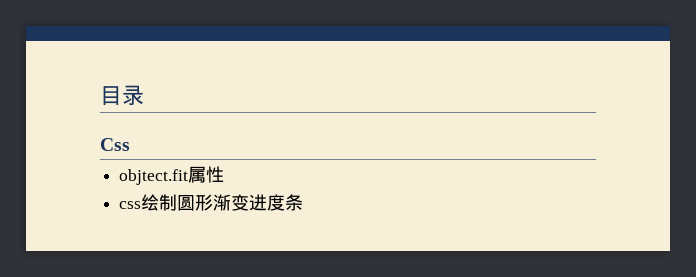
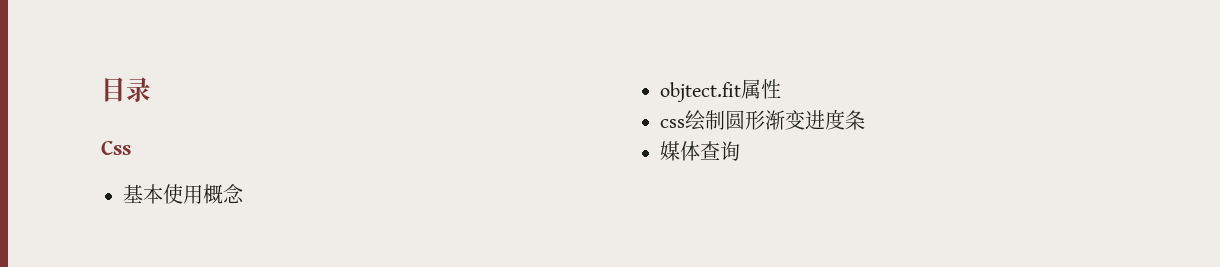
+ 基本使用概念
+ 媒体查询

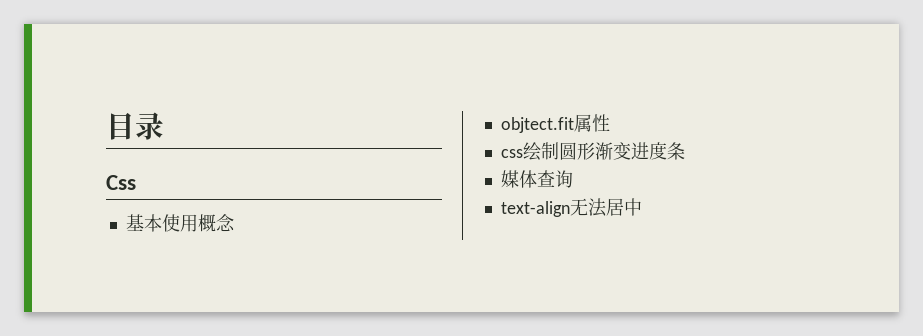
+ text-align无法居中

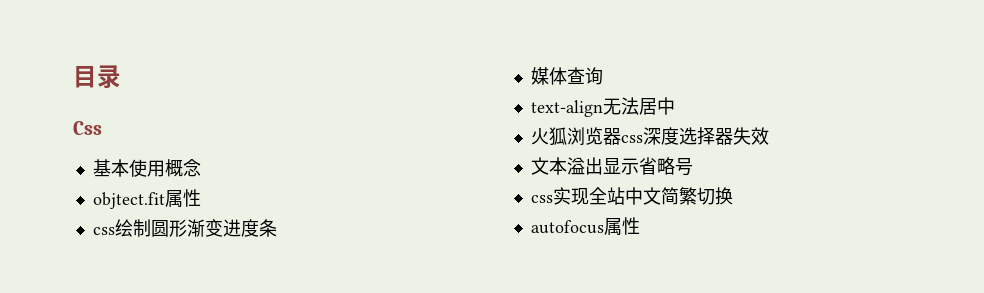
+ 火狐浏览器css深度选择器失效
+ 文本溢出显示省略号
+ css实现全站中文简繁切换
+ autofocus属性

